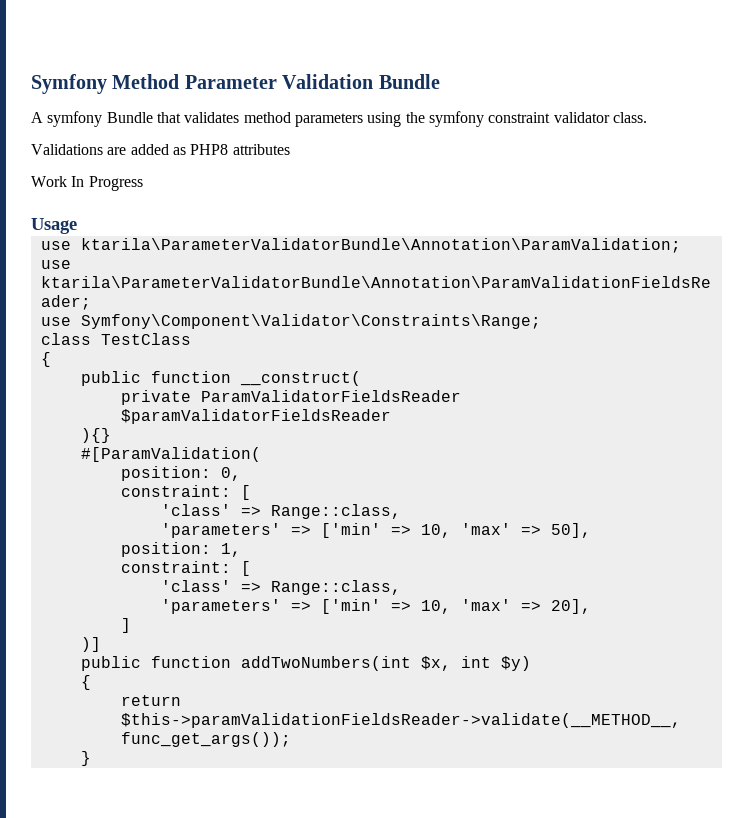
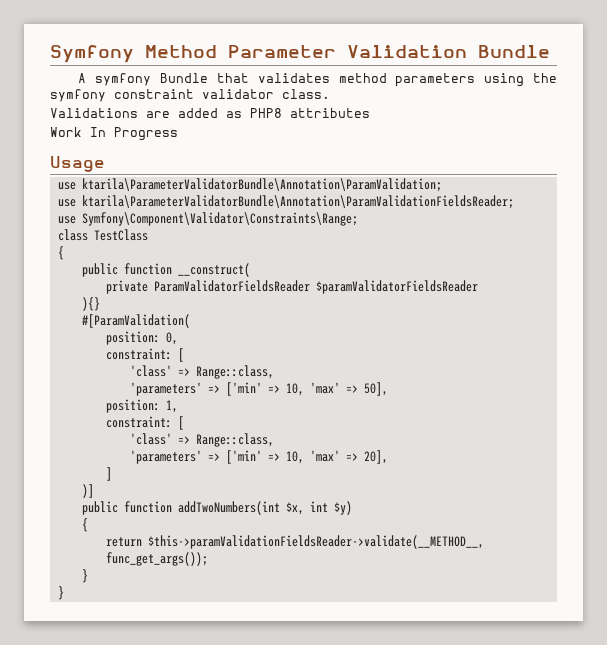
  return $this->paramValidationFieldsReader->validate(__METHOD__, func_get_args());
+ }

